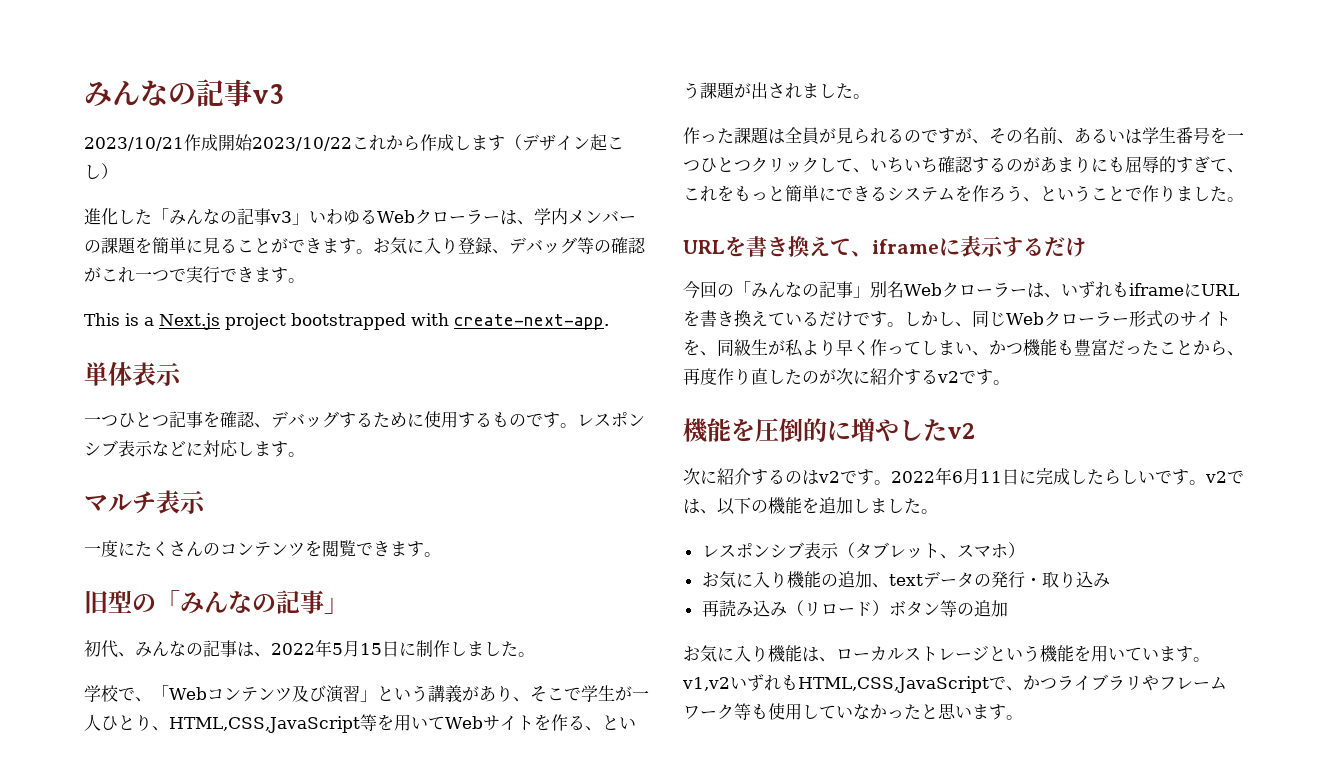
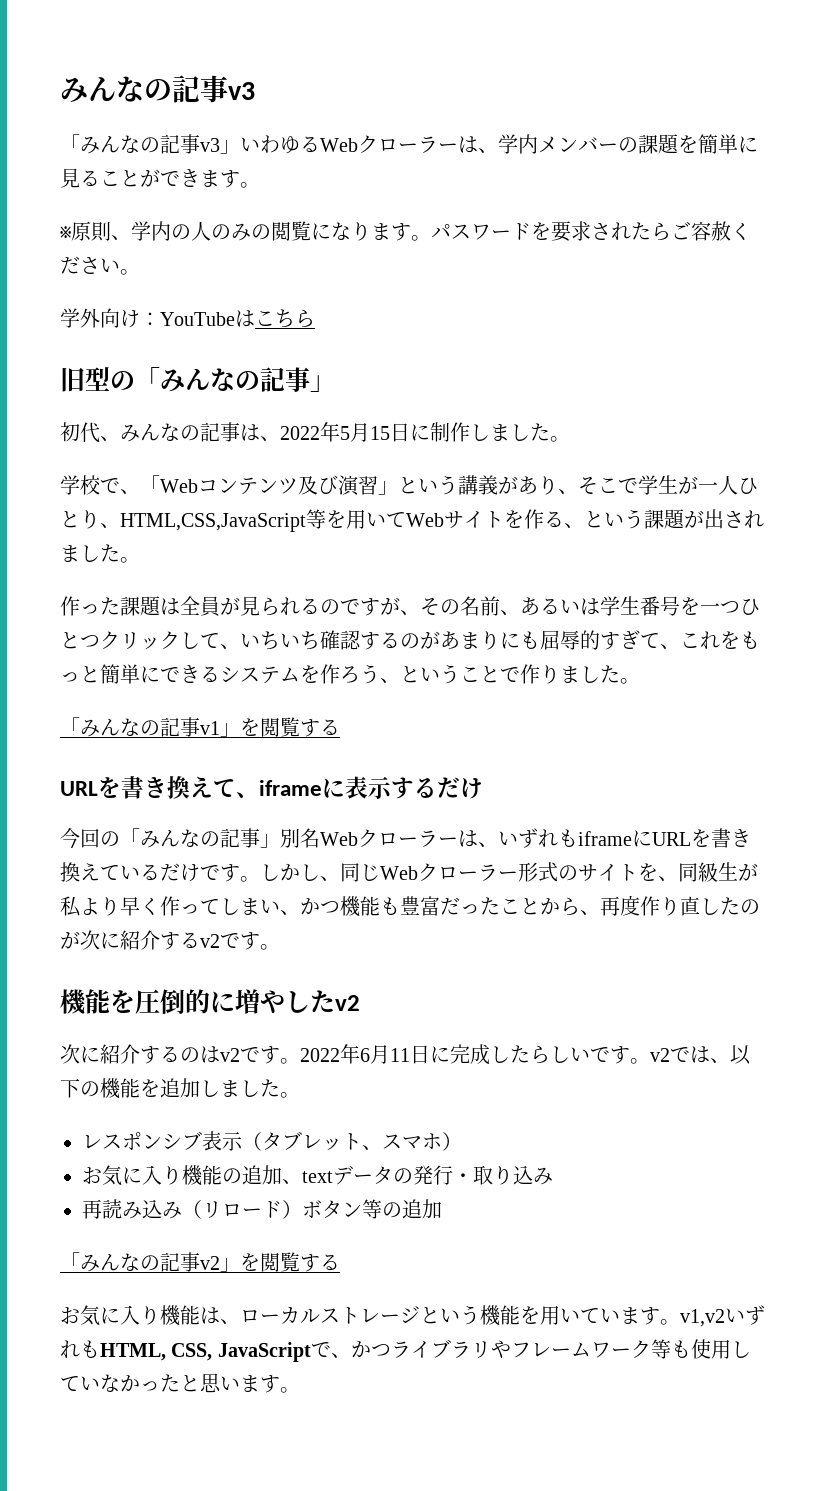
- 2023/10/21作成開始2023/10/22これから作成します（デザイン起こし）
- 進化した「みんなの記事v3」いわゆるWebクローラーは、学内メンバーの課題を簡単に見ることができます。お気に入り登録、デバッグ等の確認がこれ一つで実行できます。
- This is a Next.js project bootstrapped with create-next-app.
- 単体表示
- 一つひとつ記事を確認、デバッグするために使用するものです。レスポンシブ表示などに対応します。
- マルチ表示
- 一度にたくさんのコンテンツを閲覧できます。
+ 「みんなの記事v3」いわゆるWebクローラーは、学内メンバーの課題を簡単に見ることができます。
+ ※原則、学内の人のみの閲覧になります。パスワードを要求されたらご容赦ください。
+ 学外向け：YouTubeはこちら
+ 「みんなの記事v1」を閲覧する
+ 「みんなの記事v2」を閲覧する
- お気に入り機能は、ローカルストレージという機能を用いています。v1,v2いずれもHTML,CSS,JavaScriptで、かつライブラリやフレームワーク等も使用していなかったと思います。
+ お気に入り機能は、ローカルストレージという機能を用いています。v1,v2いずれもHTML, CSS, JavaScriptで、かつライブラリやフレームワーク等も使用していなかったと思います。

